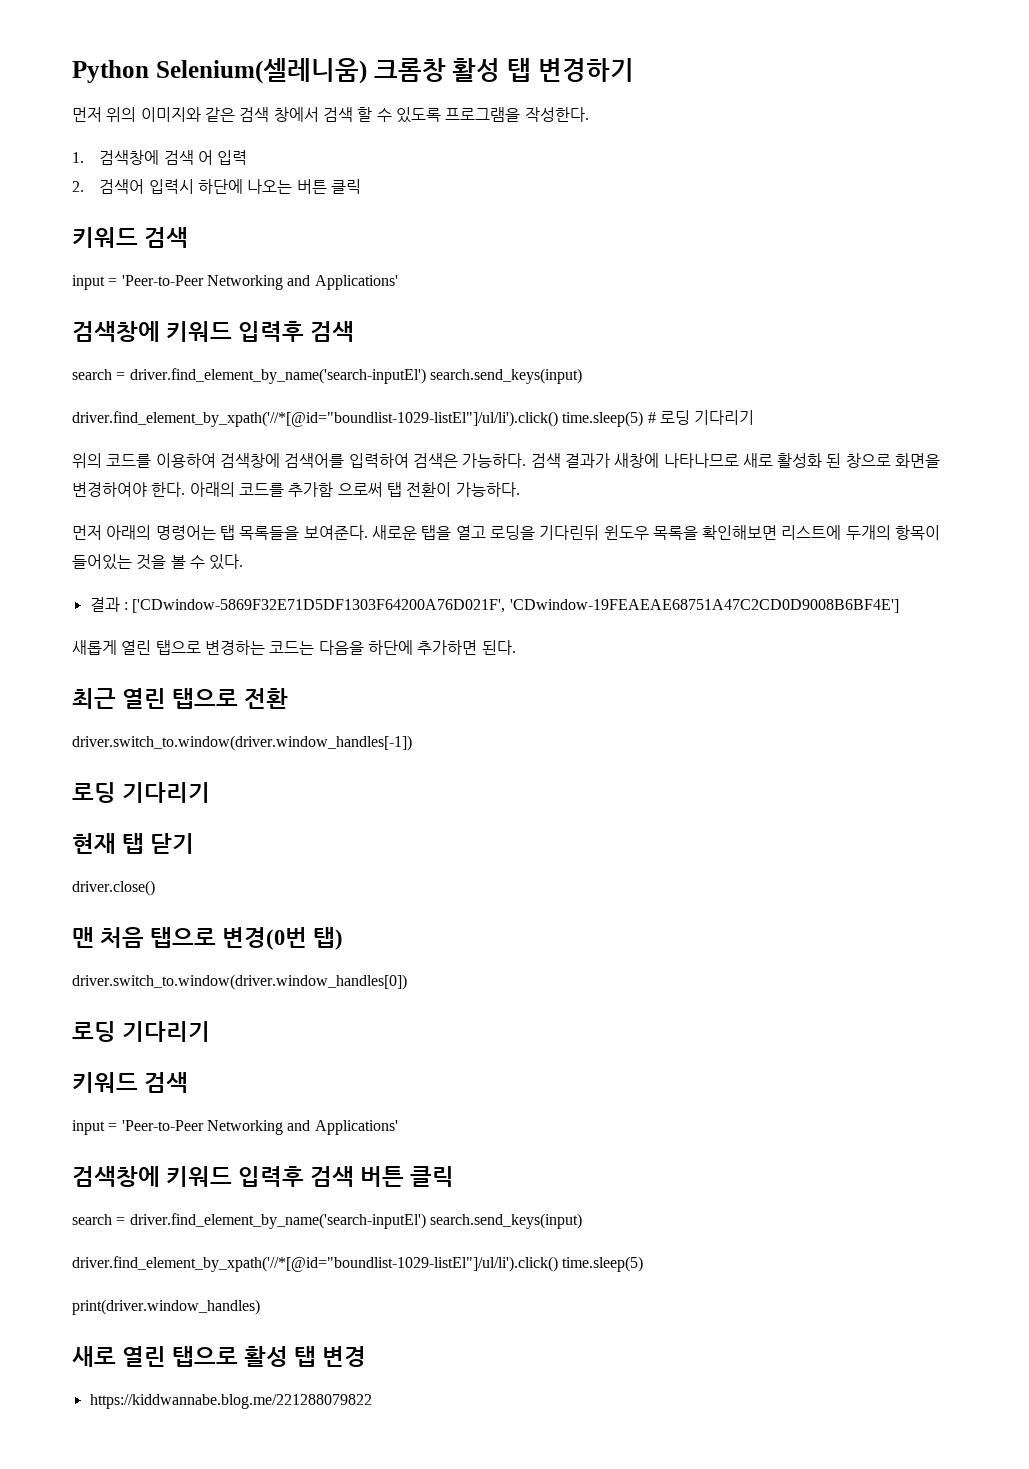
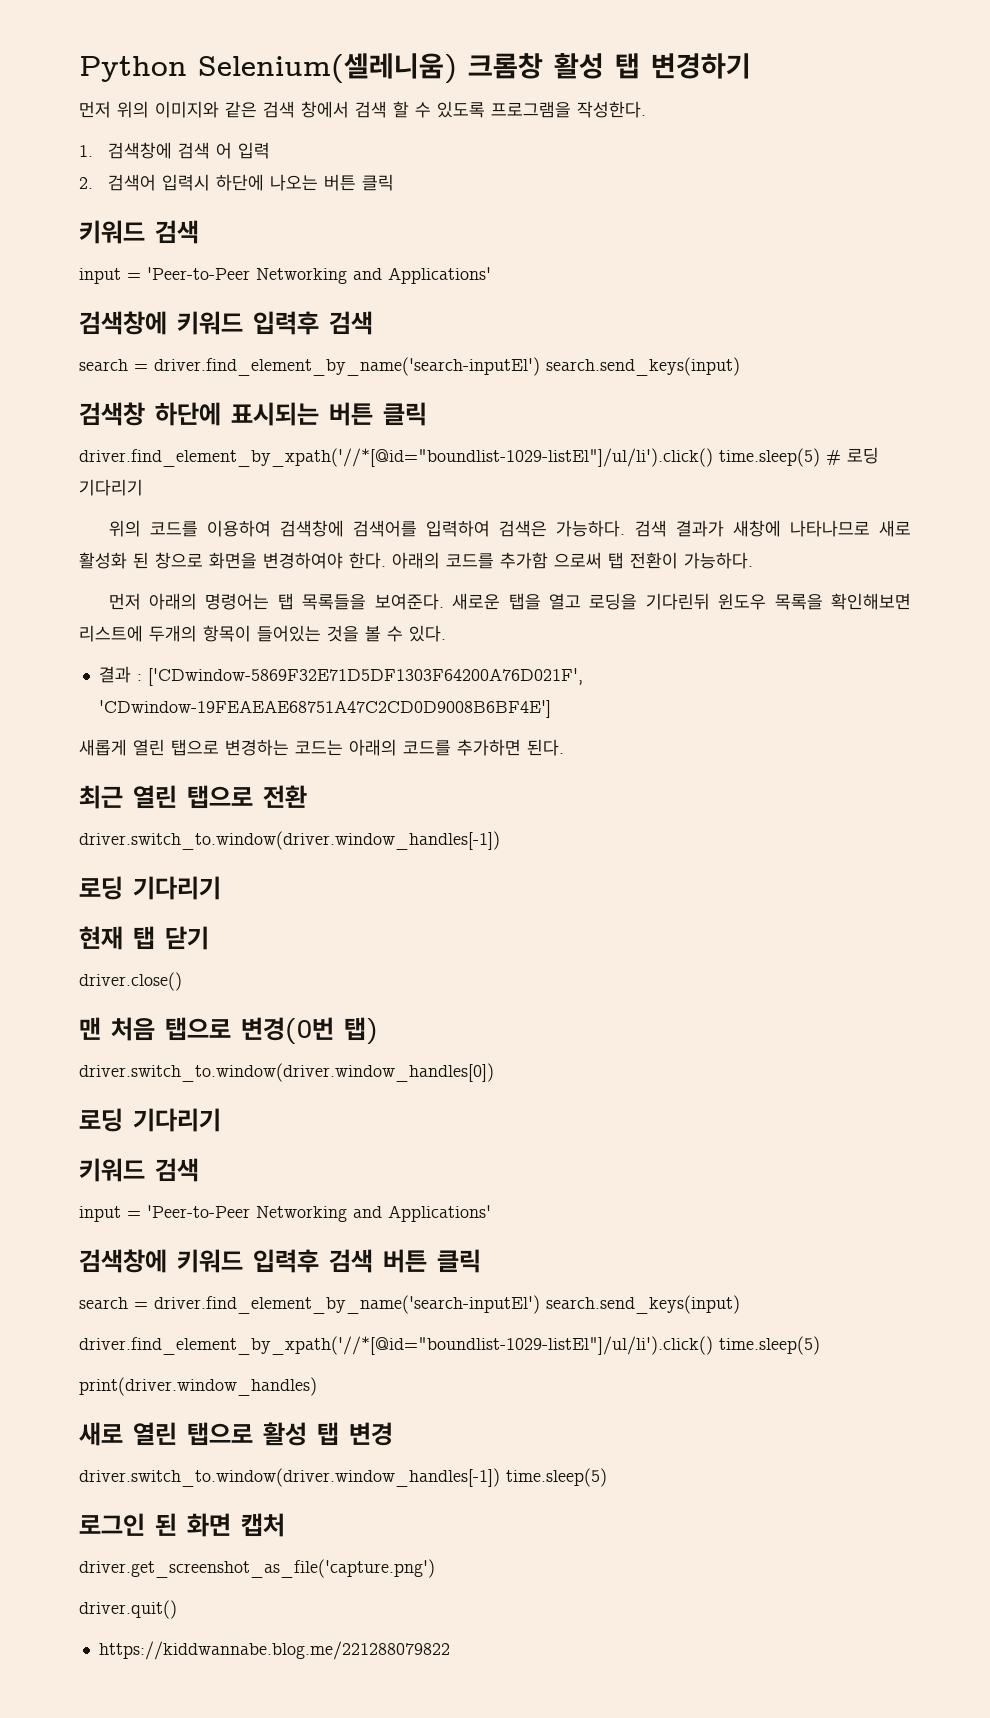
+ 검색창 하단에 표시되는 버튼 클릭
- 새롭게 열린 탭으로 변경하는 코드는 다음을 하단에 추가하면 된다.
+ 새롭게 열린 탭으로 변경하는 코드는 아래의 코드를 추가하면 된다.
+ driver.switch_to.window(driver.window_handles[-1]) time.sleep(5)
+ 로그인 된 화면 캡처
+ driver.get_screenshot_as_file('capture.png')
+ driver.quit()

